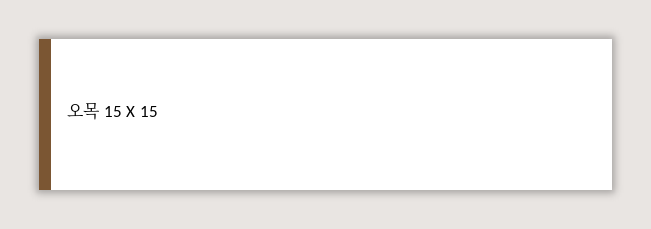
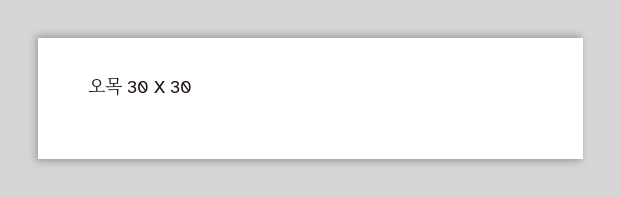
- 오목 15 X 15
+ 오목 30 X 30

